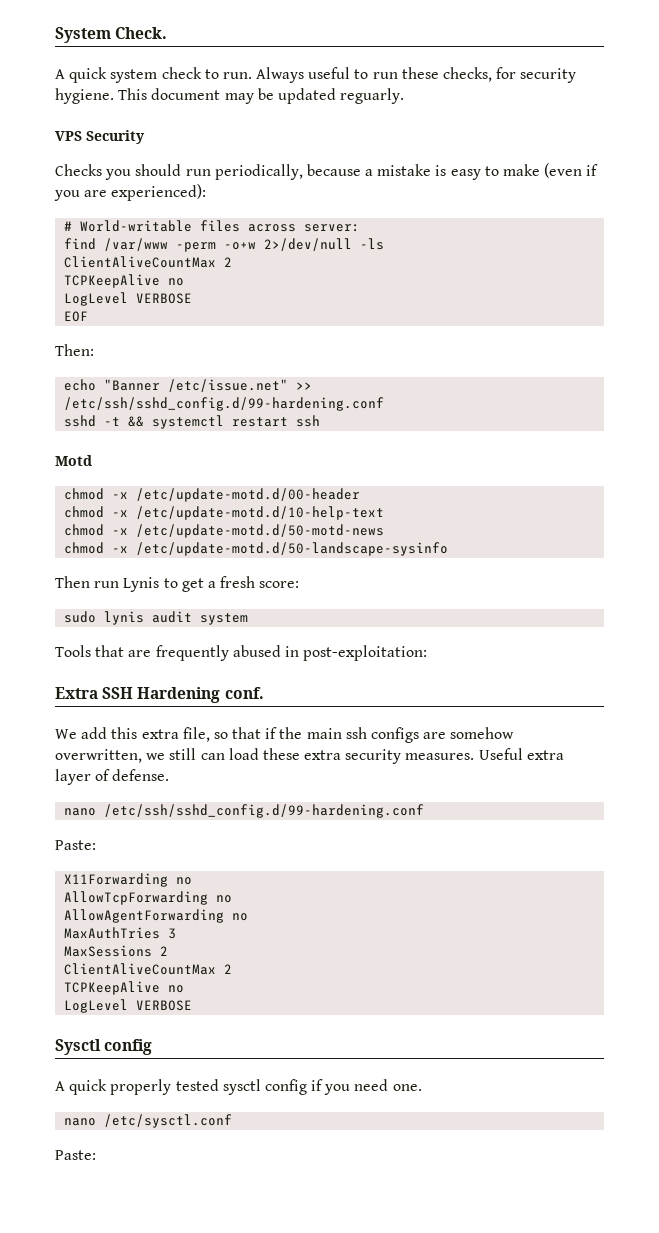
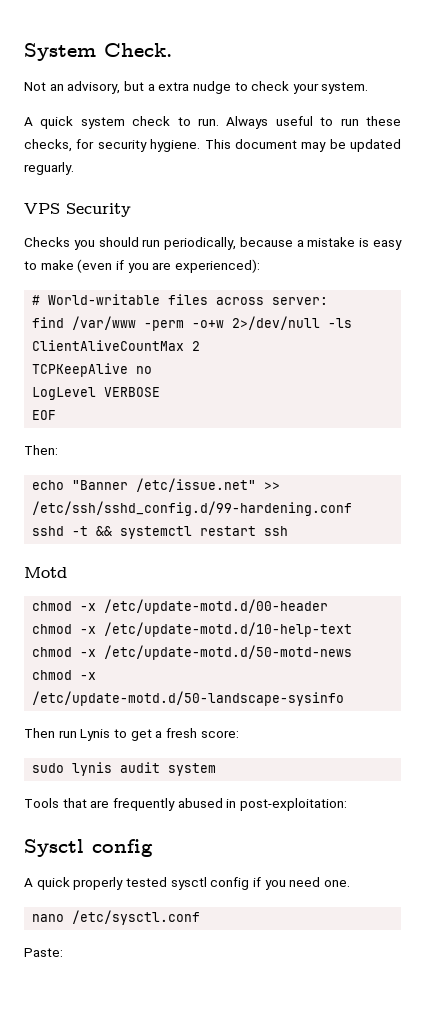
+ Not an advisory, but a extra nudge to check your system.
- Extra SSH Hardening conf.
- We add this extra file, so that if the main ssh configs are somehow overwritten, we still can load these extra security measures. Useful extra layer of defense.
- nano /etc/ssh/sshd_config.d/99-hardening.conf
- Paste:
- X11Forwarding no
- AllowTcpForwarding no
- AllowAgentForwarding no
- MaxAuthTries 3
- MaxSessions 2
- ClientAliveCountMax 2
- TCPKeepAlive no
- LogLevel VERBOSE

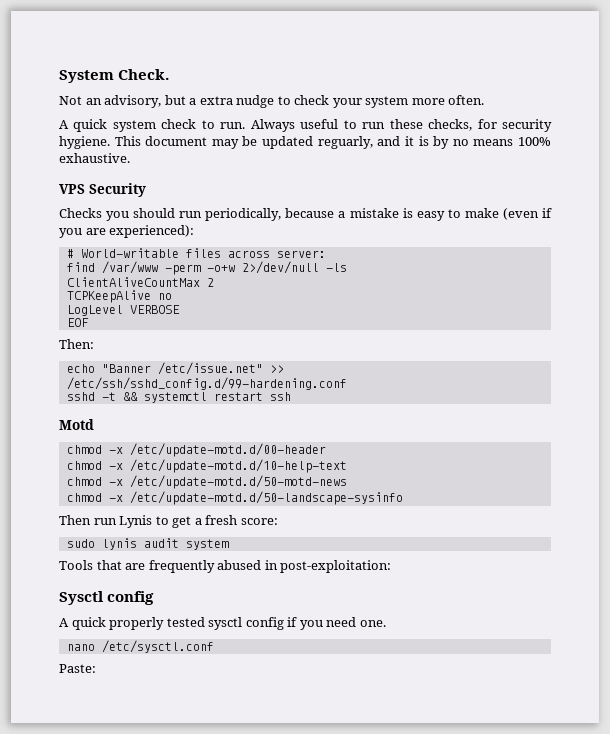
- Not an advisory, but a extra nudge to check your system.
+ Not an advisory, but a extra nudge to check your system more often.
- This document may be updated reguarly.
+ This document may be updated reguarly, and it is by no means 100% exhaustive.

